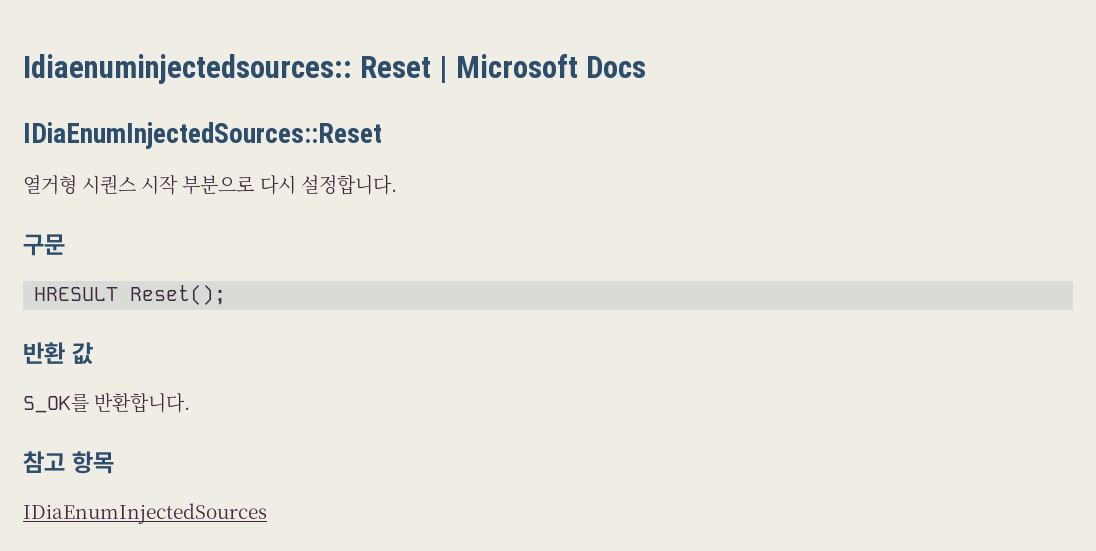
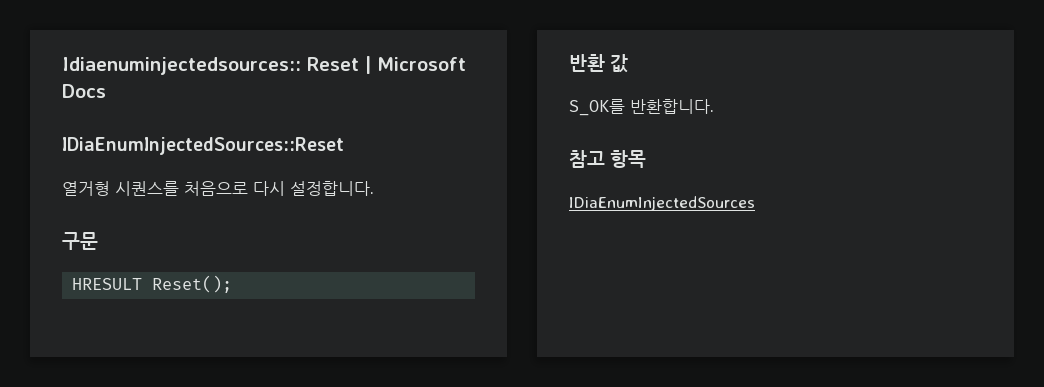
- 열거형 시퀀스 시작 부분으로 다시 설정합니다.
+ 열거형 시퀀스를 처음으로 다시 설정합니다.

